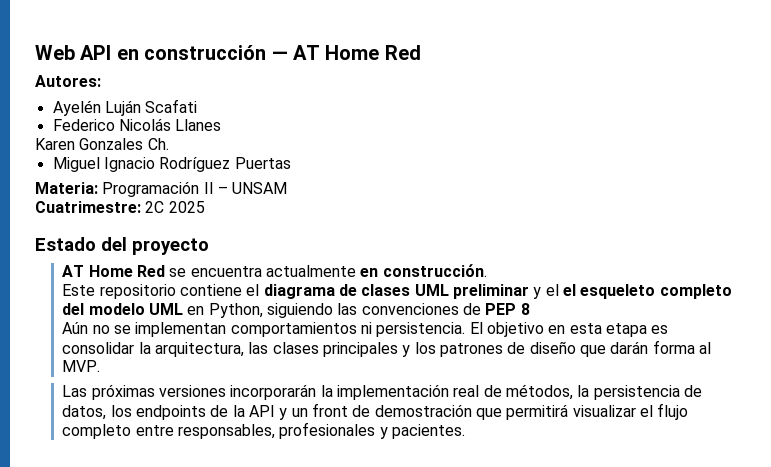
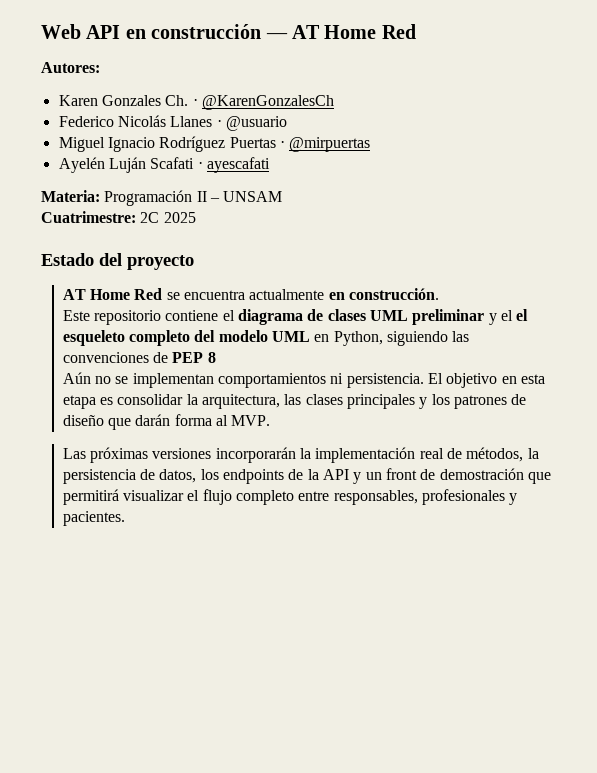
- Ayelén Luján Scafati
+ Karen Gonzales Ch. · @KarenGonzalesCh
- Federico Nicolás Llanes
- Karen Gonzales Ch.
+ Federico Nicolás Llanes · @usuario
- Miguel Ignacio Rodríguez Puertas
+ Miguel Ignacio Rodríguez Puertas · @mirpuertas
+ Ayelén Luján Scafati · ayescafati

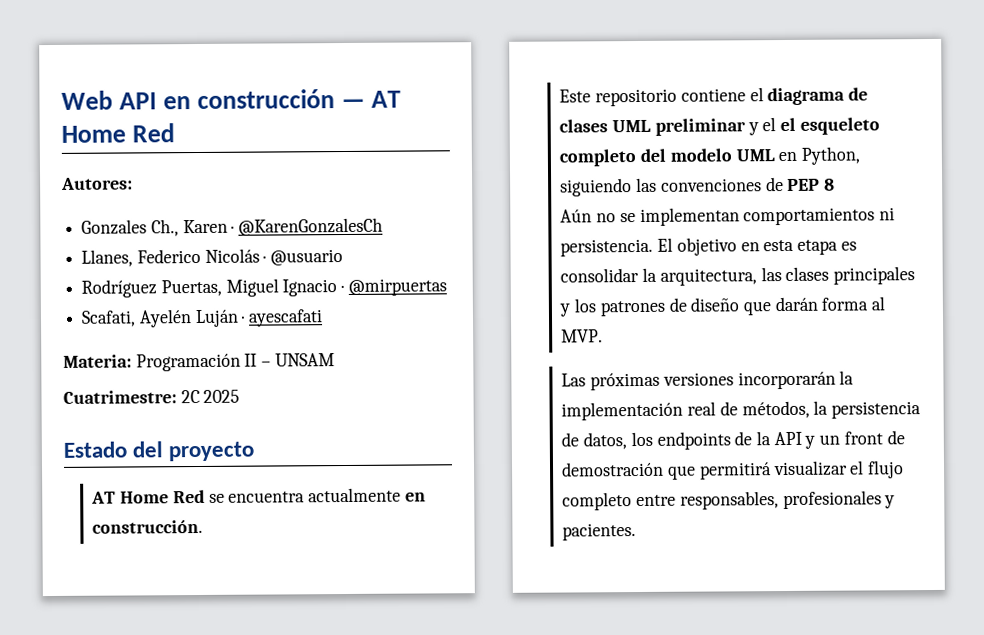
- Karen Gonzales Ch. · @KarenGonzalesCh
+ Gonzales Ch., Karen · @KarenGonzalesCh
- Federico Nicolás Llanes · @usuario
+ Llanes, Federico Nicolás · @usuario
- Miguel Ignacio Rodríguez Puertas · @mirpuertas
+ Rodríguez Puertas, Miguel Ignacio · @mirpuertas
- Ayelén Luján Scafati · ayescafati
+ Scafati, Ayelén Luján · ayescafati

